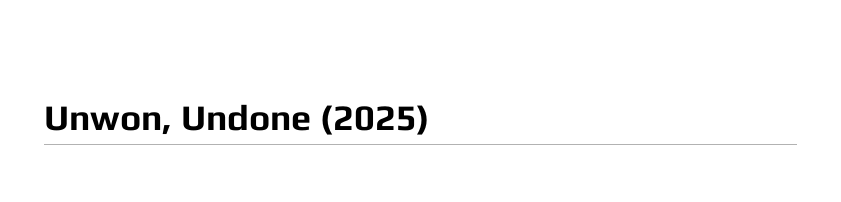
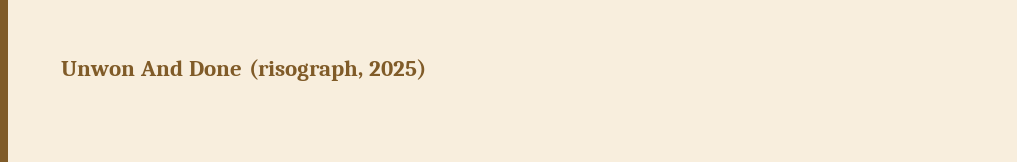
- Unwon, Undone (2025)
+ Unwon And Done (risograph, 2025)

